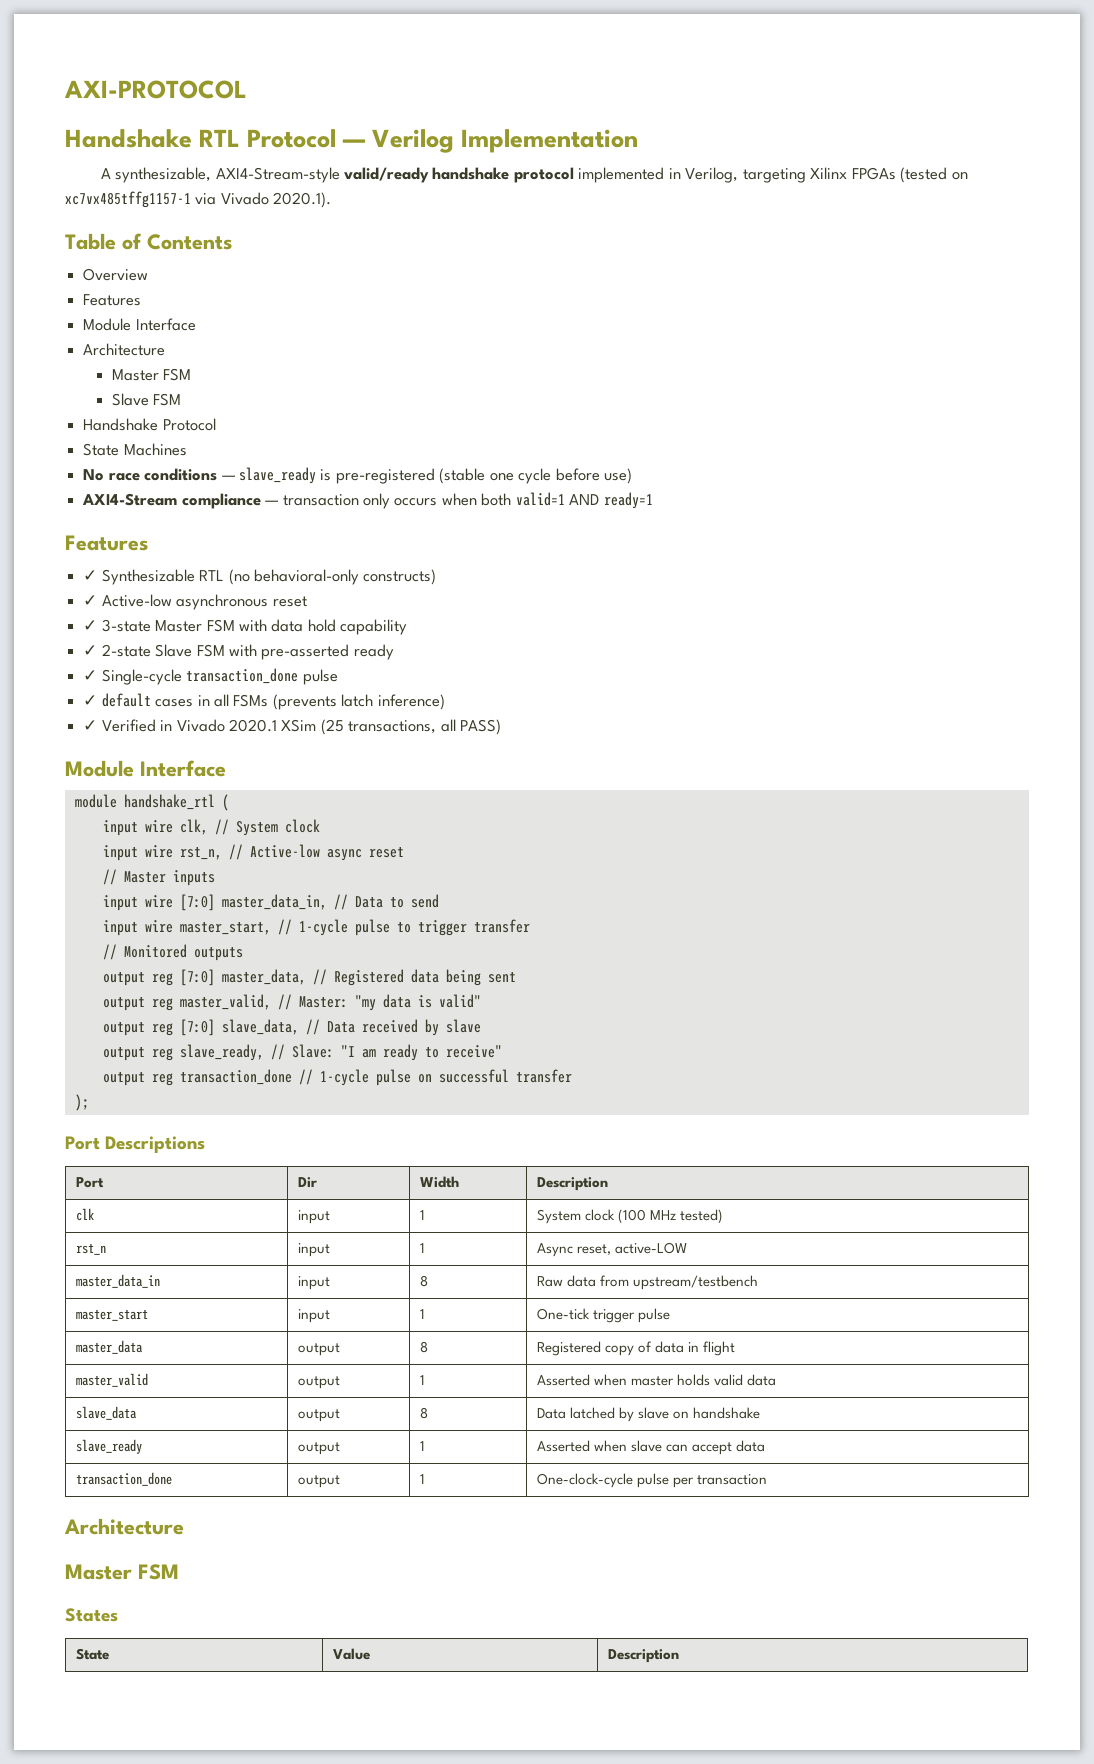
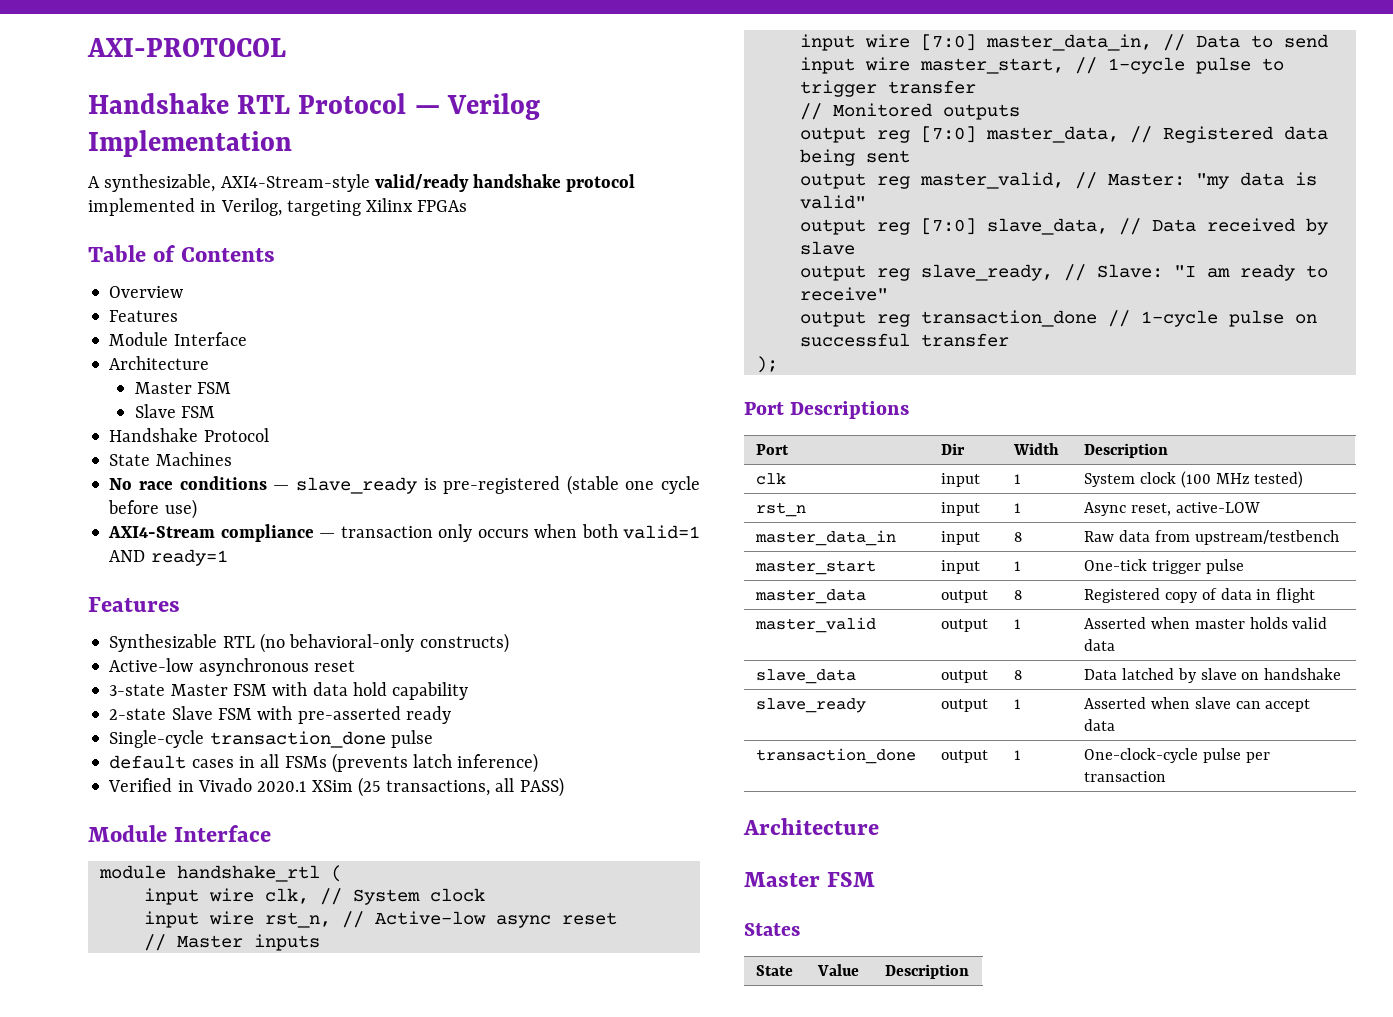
- A synthesizable, AXI4-Stream-style valid/ready handshake protocol implemented in Verilog, targeting Xilinx FPGAs (tested on xc7vx485tffg1157-1 via Vivado 2020.1).
+ A synthesizable, AXI4-Stream-style valid/ready handshake protocol implemented in Verilog, targeting Xilinx FPGAs
- ✓ Synthesizable RTL (no behavioral-only constructs)
+ Synthesizable RTL (no behavioral-only constructs)
- ✓ Active-low asynchronous reset
+ Active-low asynchronous reset
- ✓ 3-state Master FSM with data hold capability
+ 3-state Master FSM with data hold capability
- ✓ 2-state Slave FSM with pre-asserted ready
+ 2-state Slave FSM with pre-asserted ready
- ✓ Single-cycle transaction_done pulse
+ Single-cycle transaction_done pulse
- ✓ default cases in all FSMs (prevents latch inference)
+ default cases in all FSMs (prevents latch inference)
- ✓ Verified in Vivado 2020.1 XSim (25 transactions, all PASS)
+ Verified in Vivado 2020.1 XSim (25 transactions, all PASS)

